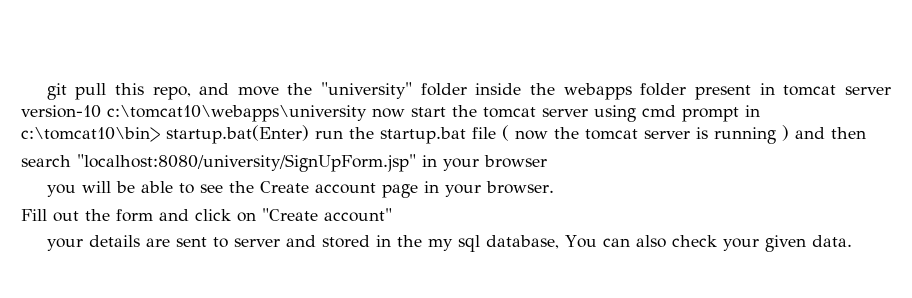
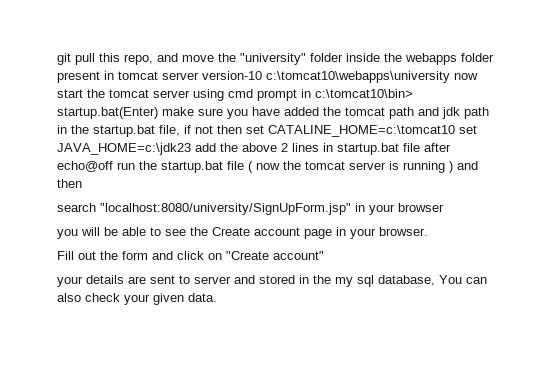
- git pull this repo, and move the "university" folder inside the webapps folder present in tomcat server version-10 c:\tomcat10\webapps\university now start the tomcat server using cmd prompt in c:\tomcat10\bin> startup.bat(Enter) run the startup.bat file ( now the tomcat server is running ) and then
+ git pull this repo, and move the "university" folder inside the webapps folder present in tomcat server version-10 c:\tomcat10\webapps\university now start the tomcat server using cmd prompt in c:\tomcat10\bin> startup.bat(Enter) make sure you have added the tomcat path and jdk path in the startup.bat file, if not then set CATALINE_HOME=c:\tomcat10 set JAVA_HOME=c:\jdk23 add the above 2 lines in startup.bat file after echo@off run the startup.bat file ( now the tomcat server is running ) and then

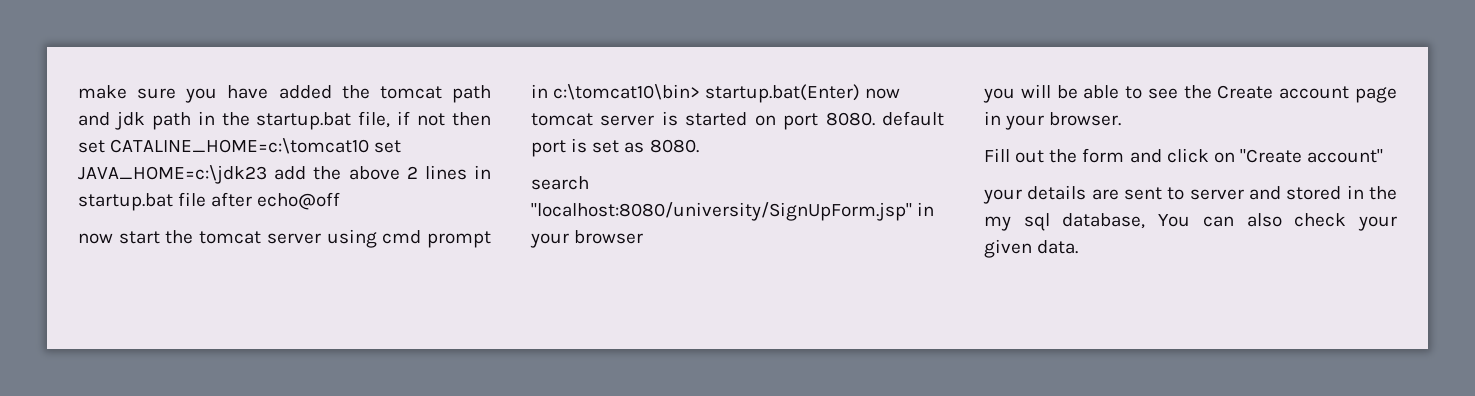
- git pull this repo, and move the "university" folder inside the webapps folder present in tomcat server version-10 c:\tomcat10\webapps\university now start the tomcat server using cmd prompt in c:\tomcat10\bin> startup.bat(Enter) make sure you have added the tomcat path and jdk path in the startup.bat file, if not then set CATALINE_HOME=c:\tomcat10 set JAVA_HOME=c:\jdk23 add the above 2 lines in startup.bat file after echo@off run the startup.bat file ( now the tomcat server is running ) and then
+ make sure you have added the tomcat path and jdk path in the startup.bat file, if not then set CATALINE_HOME=c:\tomcat10 set JAVA_HOME=c:\jdk23 add the above 2 lines in startup.bat file after echo@off
+ now start the tomcat server using cmd prompt in c:\tomcat10\bin> startup.bat(Enter) now tomcat server is started on port 8080. default port is set as 8080.

